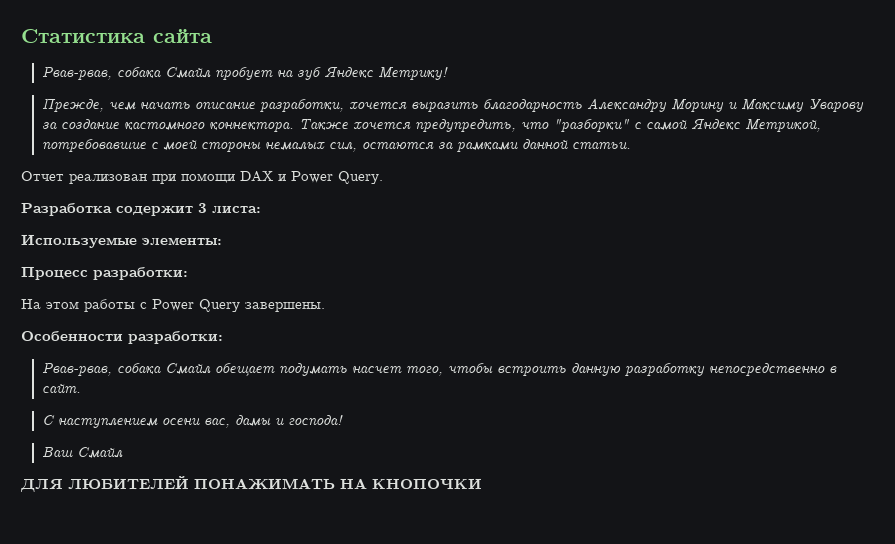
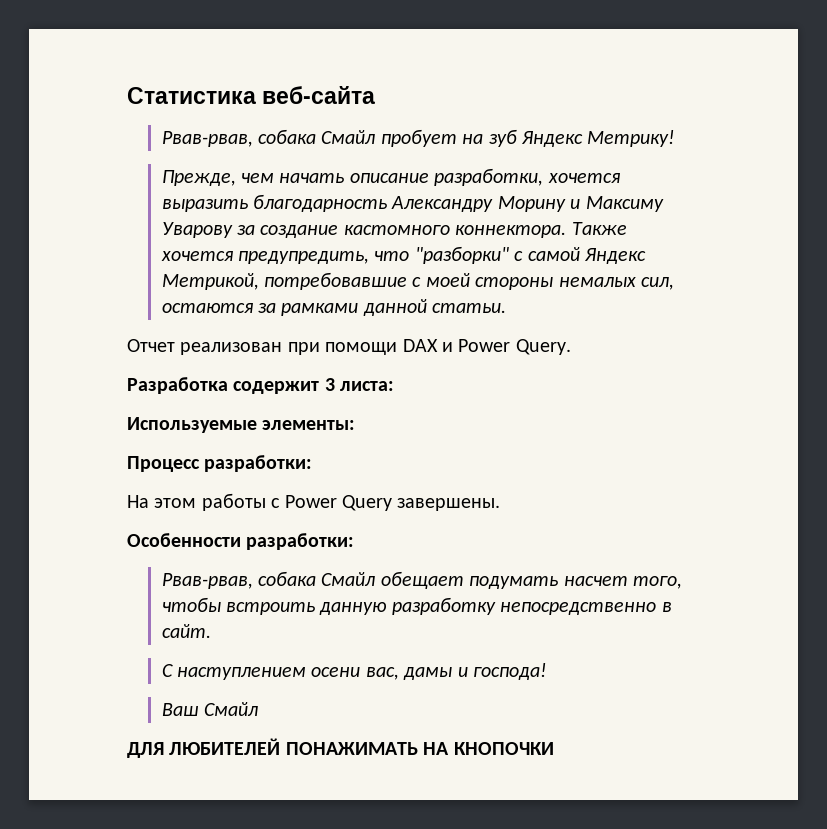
- Статистика сайта
+ Статистика веб-сайта

